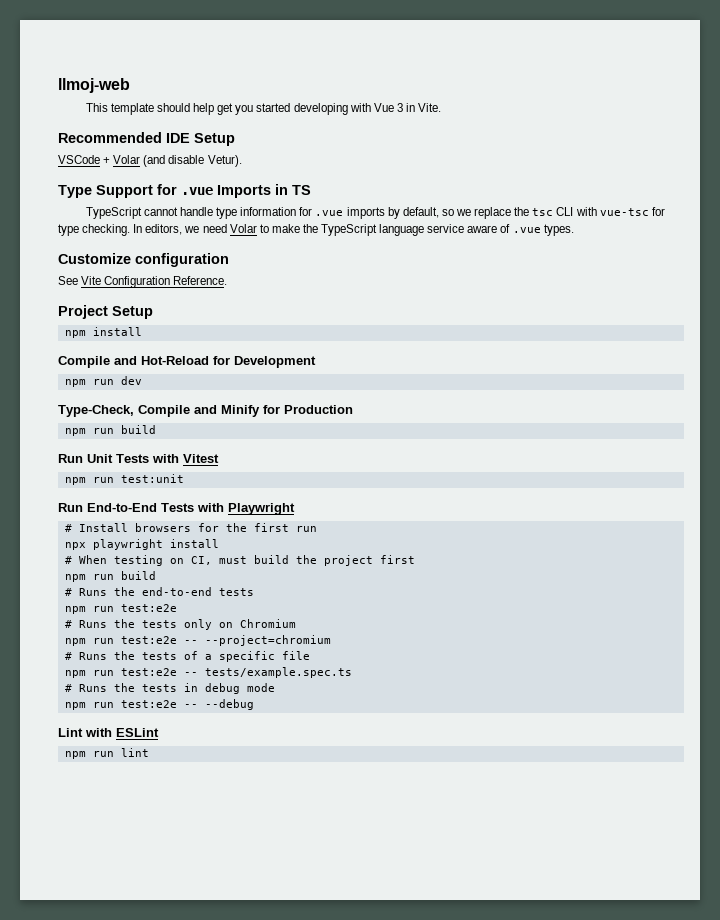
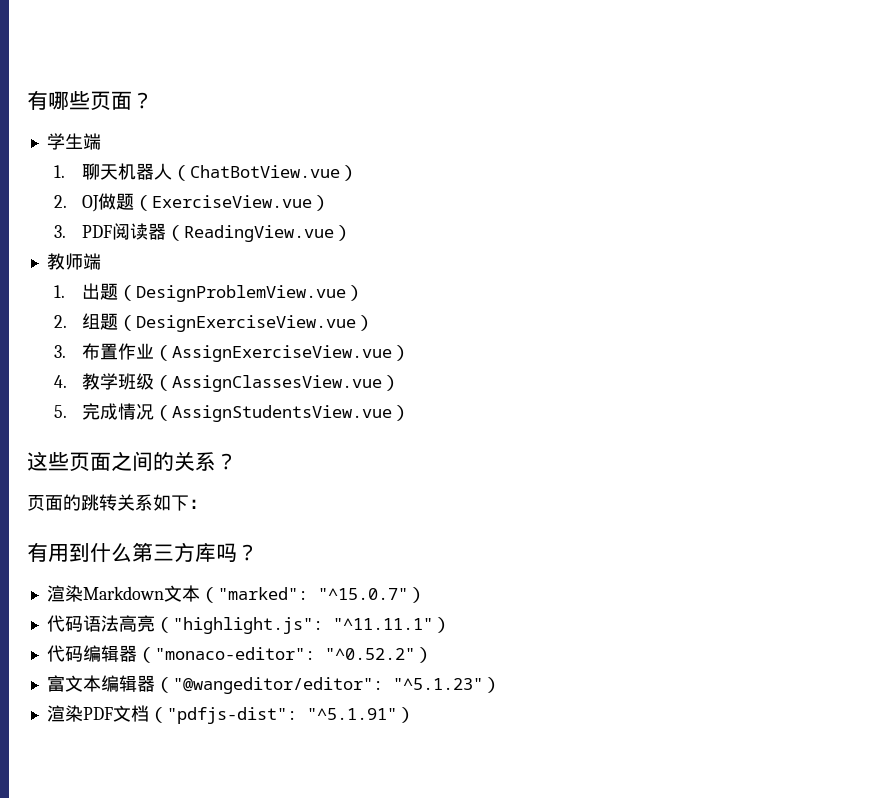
- llmoj-web
- This template should help get you started developing with Vue 3 in Vite.
- Recommended IDE Setup
- VSCode + Volar (and disable Vetur).
- Type Support for .vue Imports in TS
- TypeScript cannot handle type information for .vue imports by default, so we replace the tsc CLI with vue-tsc for type checking. In editors, we need Volar to make the TypeScript language service aware of .vue types.
- Customize configuration
- See Vite Configuration Reference.
- Project Setup
- npm install
- Compile and Hot-Reload for Development
- npm run dev
- Type-Check, Compile and Minify for Production
- npm run build
- Run Unit Tests with Vitest
- npm run test:unit
- Run End-to-End Tests with Playwright
- # Install browsers for the first run
- npx playwright install
- # When testing on CI, must build the project first
- npm run build
- # Runs the end-to-end tests
- npm run test:e2e
- # Runs the tests only on Chromium
- npm run test:e2e -- --project=chromium
- # Runs the tests of a specific file
- npm run test:e2e -- tests/example.spec.ts
- # Runs the tests in debug mode
- npm run test:e2e -- --debug
- Lint with ESLint
- npm run lint
+ 有哪些页面？
+ 学生端
+ 1.聊天机器人（ChatBotView.vue）
+ 2. OJ做题（ExerciseView.vue）
+ 3. PDF阅读器（ReadingView.vue）
+ 教师端
+ 1.出题（DesignProblemView.vue）
+ 2.组题（DesignExerciseView.vue）
+ 3.布置作业（AssignExerciseView.vue）
+ 4.教学班级（AssignClassesView.vue）
+ 5.完成情况（AssignStudentsView.vue）
+ 这些页面之间的关系？
+ 页面的跳转关系如下：
+ 有用到什么第三方库吗？
+ 渲染Markdown文本（"marked": "^15.0.7"）
+ 代码语法高亮（"highlight.js": "^11.11.1"）
+ 代码编辑器（"monaco-editor": "^0.52.2"）
+ 富文本编辑器（"@wangeditor/editor": "^5.1.23"）
+ 渲染PDF文档（"pdfjs-dist": "^5.1.91"）

